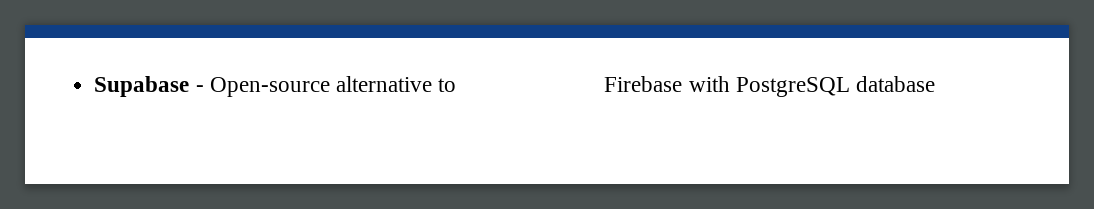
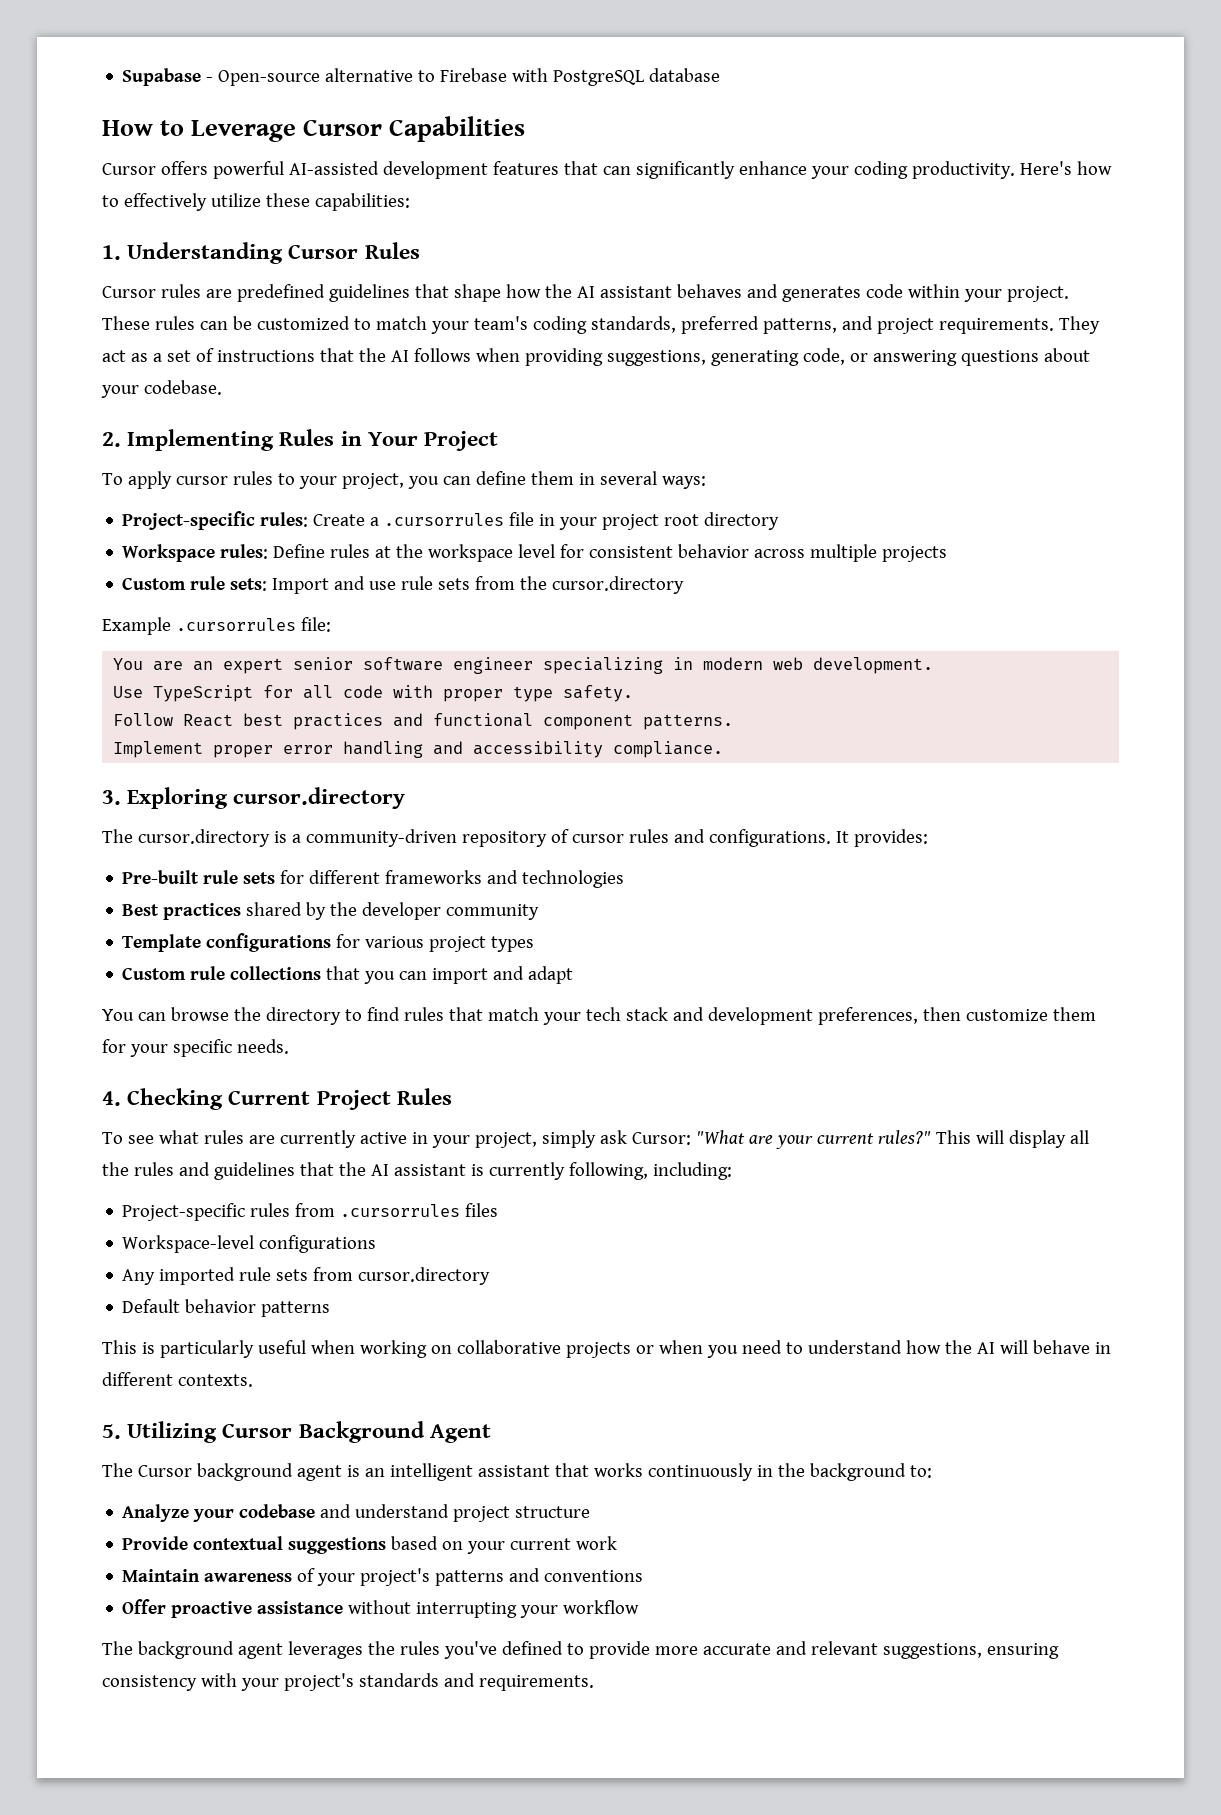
+ How to Leverage Cursor Capabilities
+ Cursor offers powerful AI-assisted development features that can significantly enhance your coding productivity. Here's how to effectively utilize these capabilities:
+ 1. Understanding Cursor Rules
+ Cursor rules are predefined guidelines that shape how the AI assistant behaves and generates code within your project. These rules can be customized to match your team's coding standards, preferred patterns, and project requirements. They act as a set of instructions that the AI follows when providing suggestions, generating code, or answering questions about your codebase.
+ 2. Implementing Rules in Your Project
+ To apply cursor rules to your project, you can define them in several ways:
+ Project-specific rules: Create a .cursorrules file in your project root directory
+ Workspace rules: Define rules at the workspace level for consistent behavior across multiple projects
+ Custom rule sets: Import and use rule sets from the cursor.directory
+ Example .cursorrules file:
+ You are an expert senior software engineer specializing in modern web development.
+ Use TypeScript for all code with proper type safety.
+ Follow React best practices and functional component patterns.
+ Implement proper error handling and accessibility compliance.
+ 3. Exploring cursor.directory
+ The cursor.directory is a community-driven repository of cursor rules and configurations. It provides:
+ Pre-built rule sets for different frameworks and technologies
+ Best practices shared by the developer community
+ Template configurations for various project types
+ Custom rule collections that you can import and adapt
+ You can browse the directory to find rules that match your tech stack and development preferences, then customize them for your specific needs.
+ 4. Checking Current Project Rules
+ To see what rules are currently active in your project, simply ask Cursor: "What are your current rules?" This will display all the rules and guidelines that the AI assistant is currently following, including:
+ Project-specific rules from .cursorrules files
+ Workspace-level configurations
+ Any imported rule sets from cursor.directory
+ Default behavior patterns
+ This is particularly useful when working on collaborative projects or when you need to understand how the AI will behave in different contexts.
+ 5. Utilizing Cursor Background Agent
+ The Cursor background agent is an intelligent assistant that works continuously in the background to:
+ Analyze your codebase and understand project structure
+ Provide contextual suggestions based on your current work
+ Maintain awareness of your project's patterns and conventions
+ Offer proactive assistance without interrupting your workflow
+ The background agent leverages the rules you've defined to provide more accurate and relevant suggestions, ensuring consistency with your project's standards and requirements.

